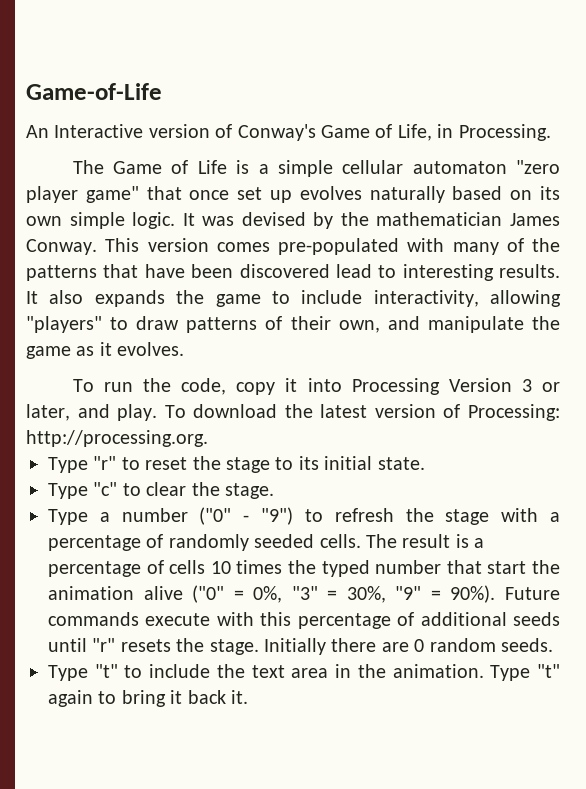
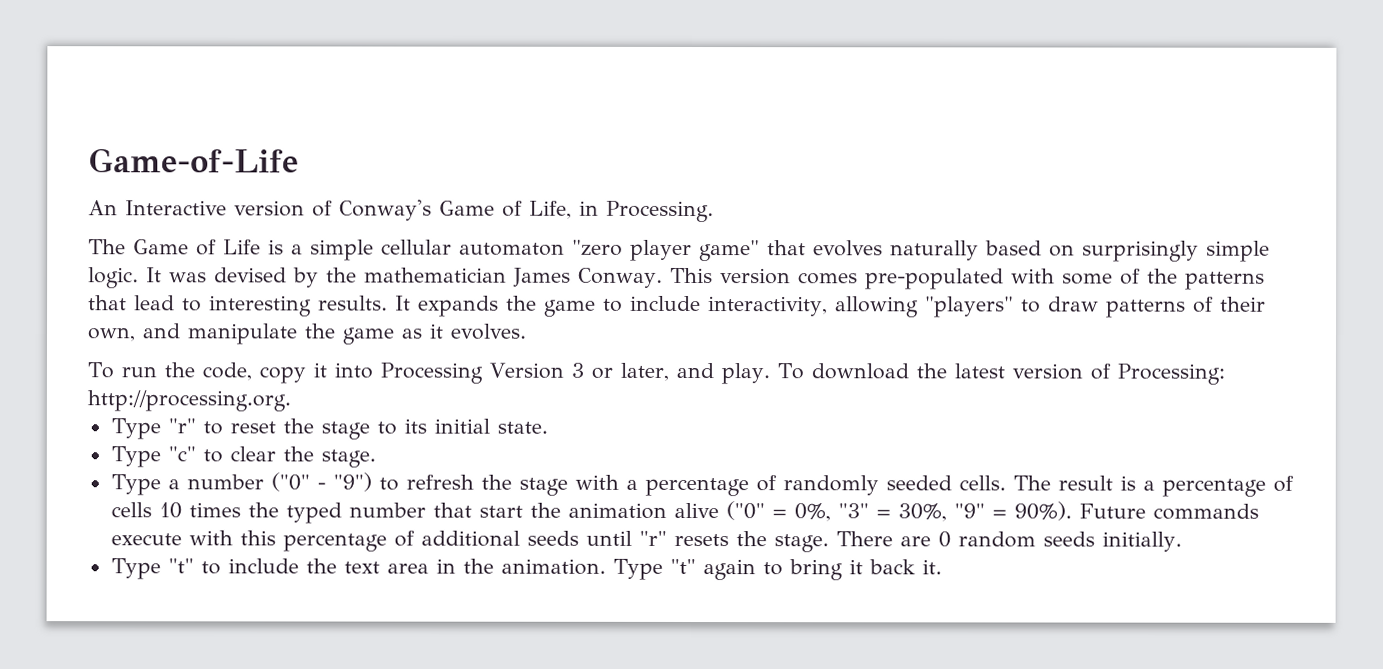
- The Game of Life is a simple cellular automaton "zero player game" that once set up evolves naturally based on its own simple logic.
+ The Game of Life is a simple cellular automaton "zero player game" that evolves naturally based on surprisingly simple logic.
- This version comes pre-populated with many of the patterns that have been discovered lead to interesting results.
+ This version comes pre-populated with some of the patterns that lead to interesting results.
- It also expands the game to include interactivity, allowing "players" to draw patterns of their own, and manipulate the game as it evolves.
+ It expands the game to include interactivity, allowing "players" to draw patterns of their own, and manipulate the game as it evolves.
- Initially there are 0 random seeds.
+ There are 0 random seeds initially.

